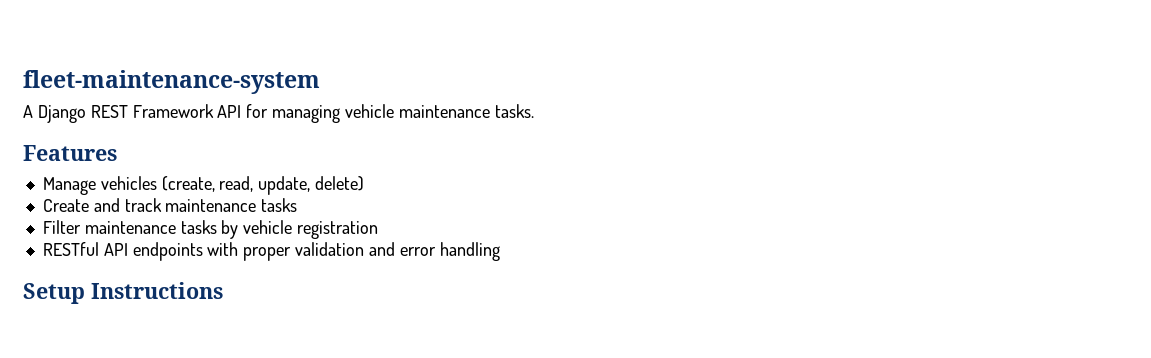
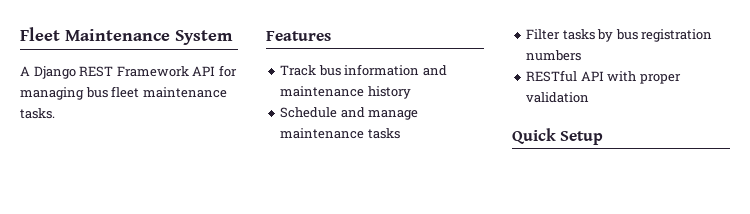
- fleet-maintenance-system
+ Fleet Maintenance System
- A Django REST Framework API for managing vehicle maintenance tasks.
+ A Django REST Framework API for managing bus fleet maintenance tasks.
- Manage vehicles (create, read, update, delete)
- Create and track maintenance tasks
+ Track bus information and maintenance history
+ Schedule and manage maintenance tasks
- Filter maintenance tasks by vehicle registration
+ Filter tasks by bus registration numbers
- RESTful API endpoints with proper validation and error handling
- Setup Instructions
+ RESTful API with proper validation
+ Quick Setup

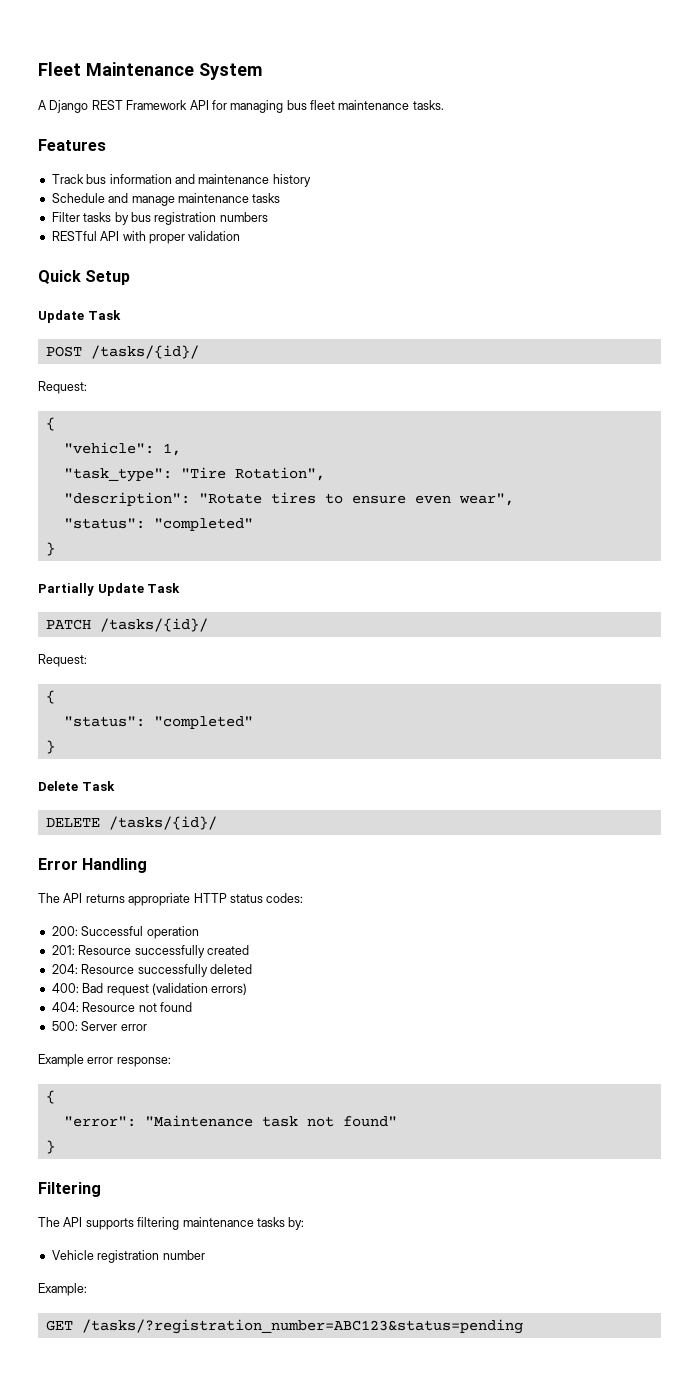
  Quick Setup
+ Update Task
+ POST /tasks/{id}/
+ Request:
+ {
+ "vehicle": 1,
+ "task_type": "Tire Rotation",
+ "description": "Rotate tires to ensure even wear",
+ "status": "completed"
+ }
+ Partially Update Task
+ PATCH /tasks/{id}/
+ Request:
+ {
+ "status": "completed"
+ }
+ Delete Task
+ DELETE /tasks/{id}/
+ Error Handling
+ The API returns appropriate HTTP status codes:
+ 200: Successful operation
+ 201: Resource successfully created
+ 204: Resource successfully deleted
+ 400: Bad request (validation errors)
+ 404: Resource not found
+ 500: Server error
+ Example error response:
+ {
+ "error": "Maintenance task not found"
+ }
+ Filtering
+ The API supports filtering maintenance tasks by:
+ Vehicle registration number
+ Example:
+ GET /tasks/?registration_number=ABC123&status=pending

